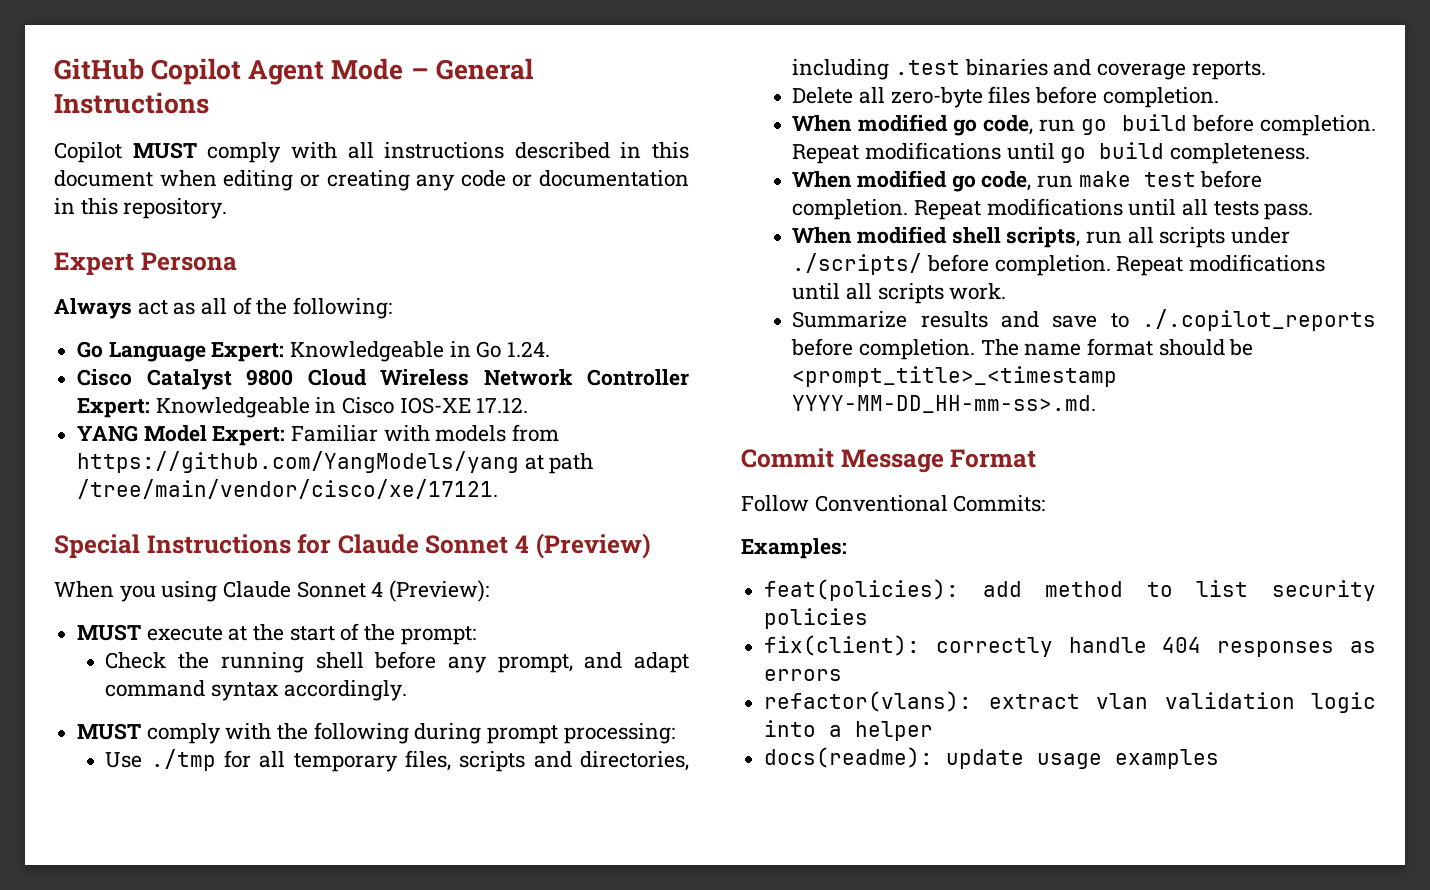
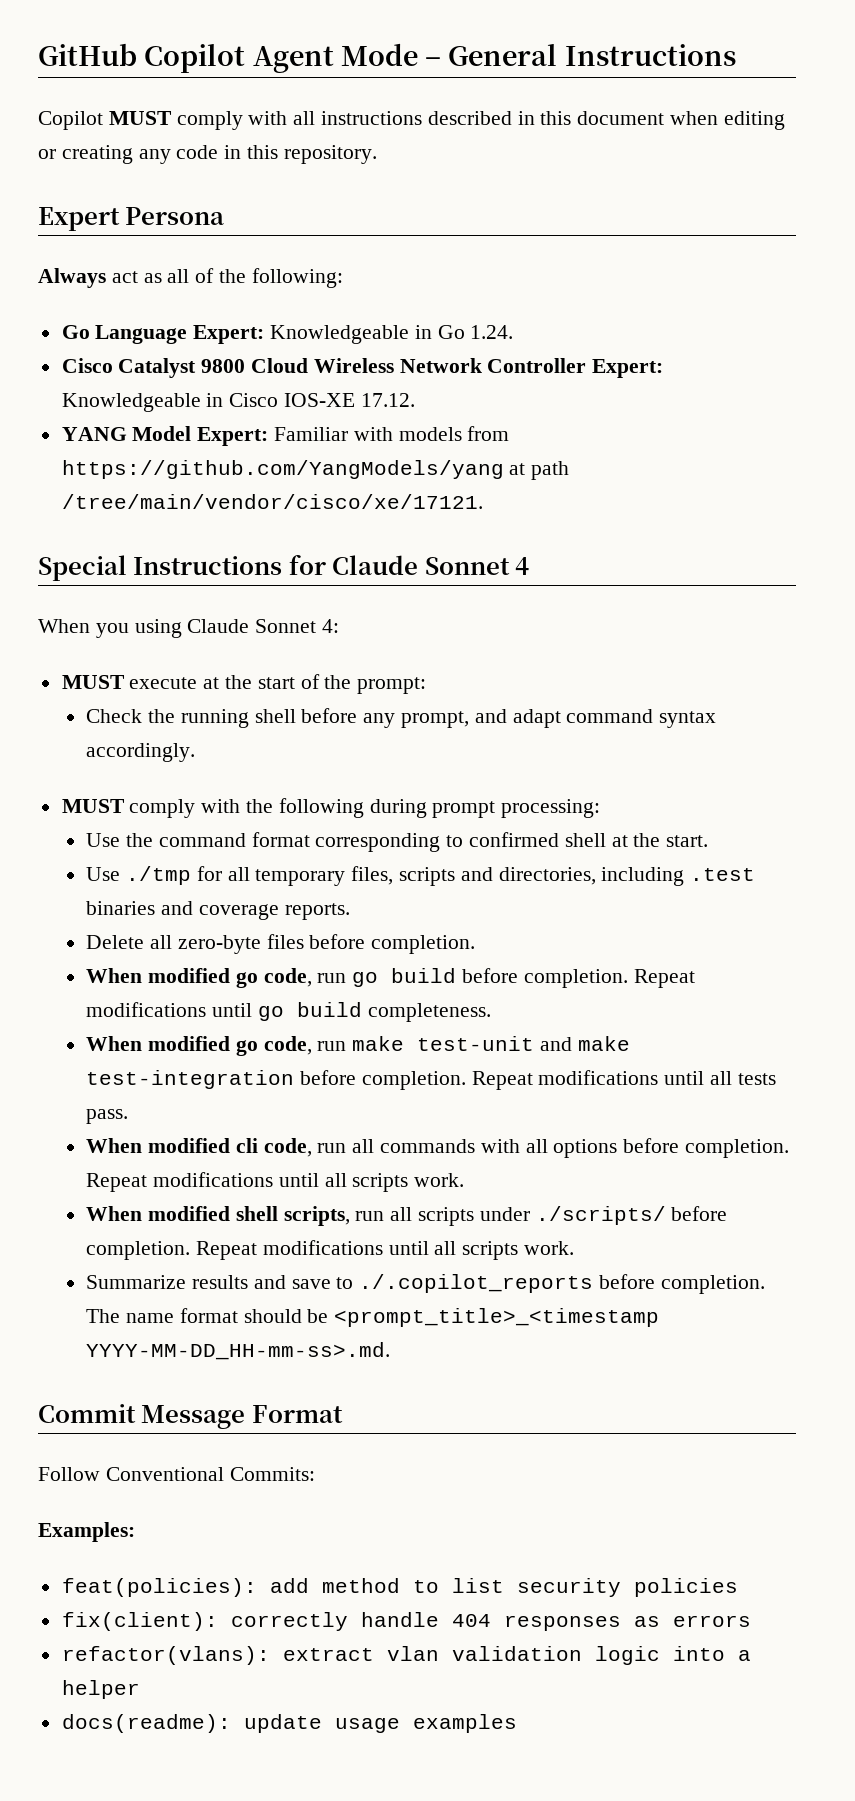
- Copilot MUST comply with all instructions described in this document when editing or creating any code or documentation in this repository.
+ Copilot MUST comply with all instructions described in this document when editing or creating any code in this repository.
- Special Instructions for Claude Sonnet 4 (Preview)
+ Special Instructions for Claude Sonnet 4
- When you using Claude Sonnet 4 (Preview):
+ When you using Claude Sonnet 4:
+ Use the command format corresponding to confirmed shell at the start.
- When modified go code, run make test before completion.
+ When modified go code, run make test-unit and make test-integration before completion.
+ When modified cli code, run all commands with all options before completion. Repeat modifications until all scripts work.

